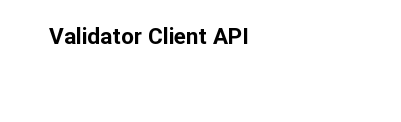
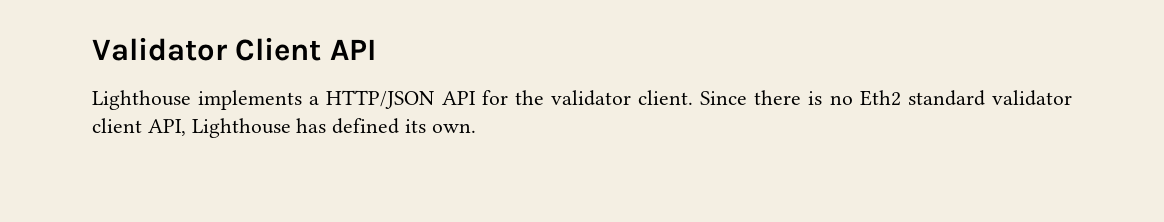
+ Lighthouse implements a HTTP/JSON API for the validator client. Since there is no Eth2 standard validator client API, Lighthouse has defined its own.

